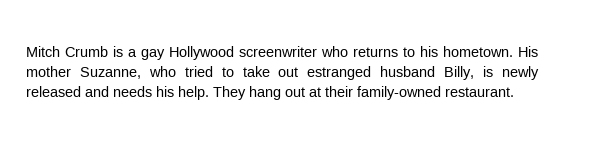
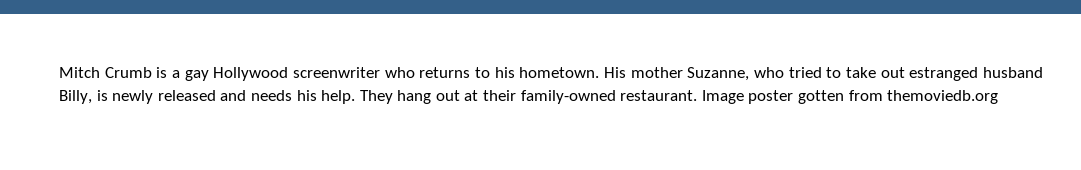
+ Image poster gotten from themoviedb.org

